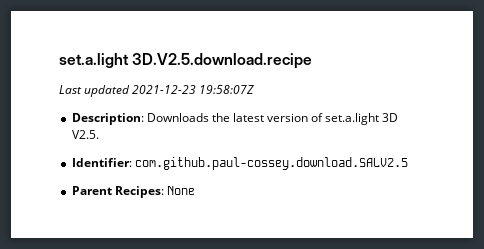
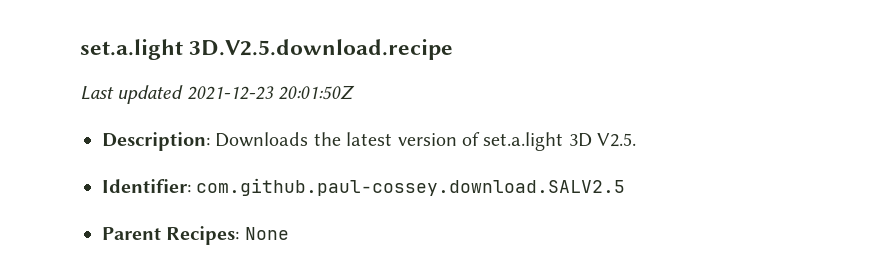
- Last updated 2021-12-23 19:58:07Z
+ Last updated 2021-12-23 20:01:50Z

